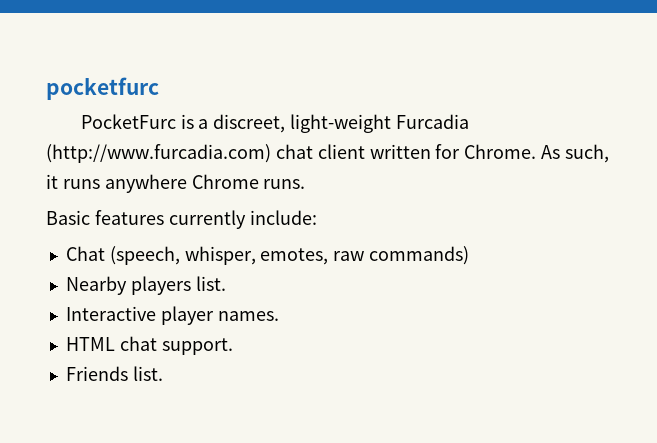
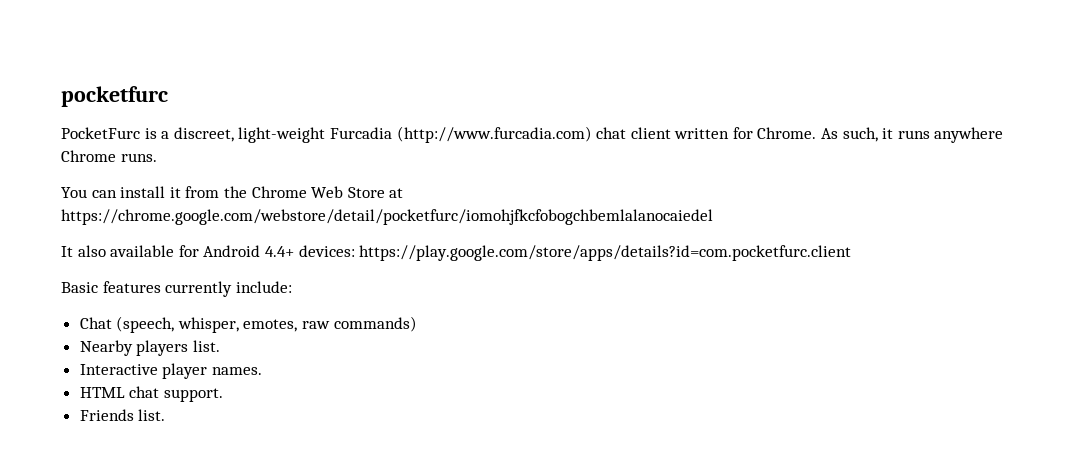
+ You can install it from the Chrome Web Store at https://chrome.google.com/webstore/detail/pocketfurc/iomohjfkcfobogchbemlalanocaiedel
+ It also available for Android 4.4+ devices: https://play.google.com/store/apps/details?id=com.pocketfurc.client

